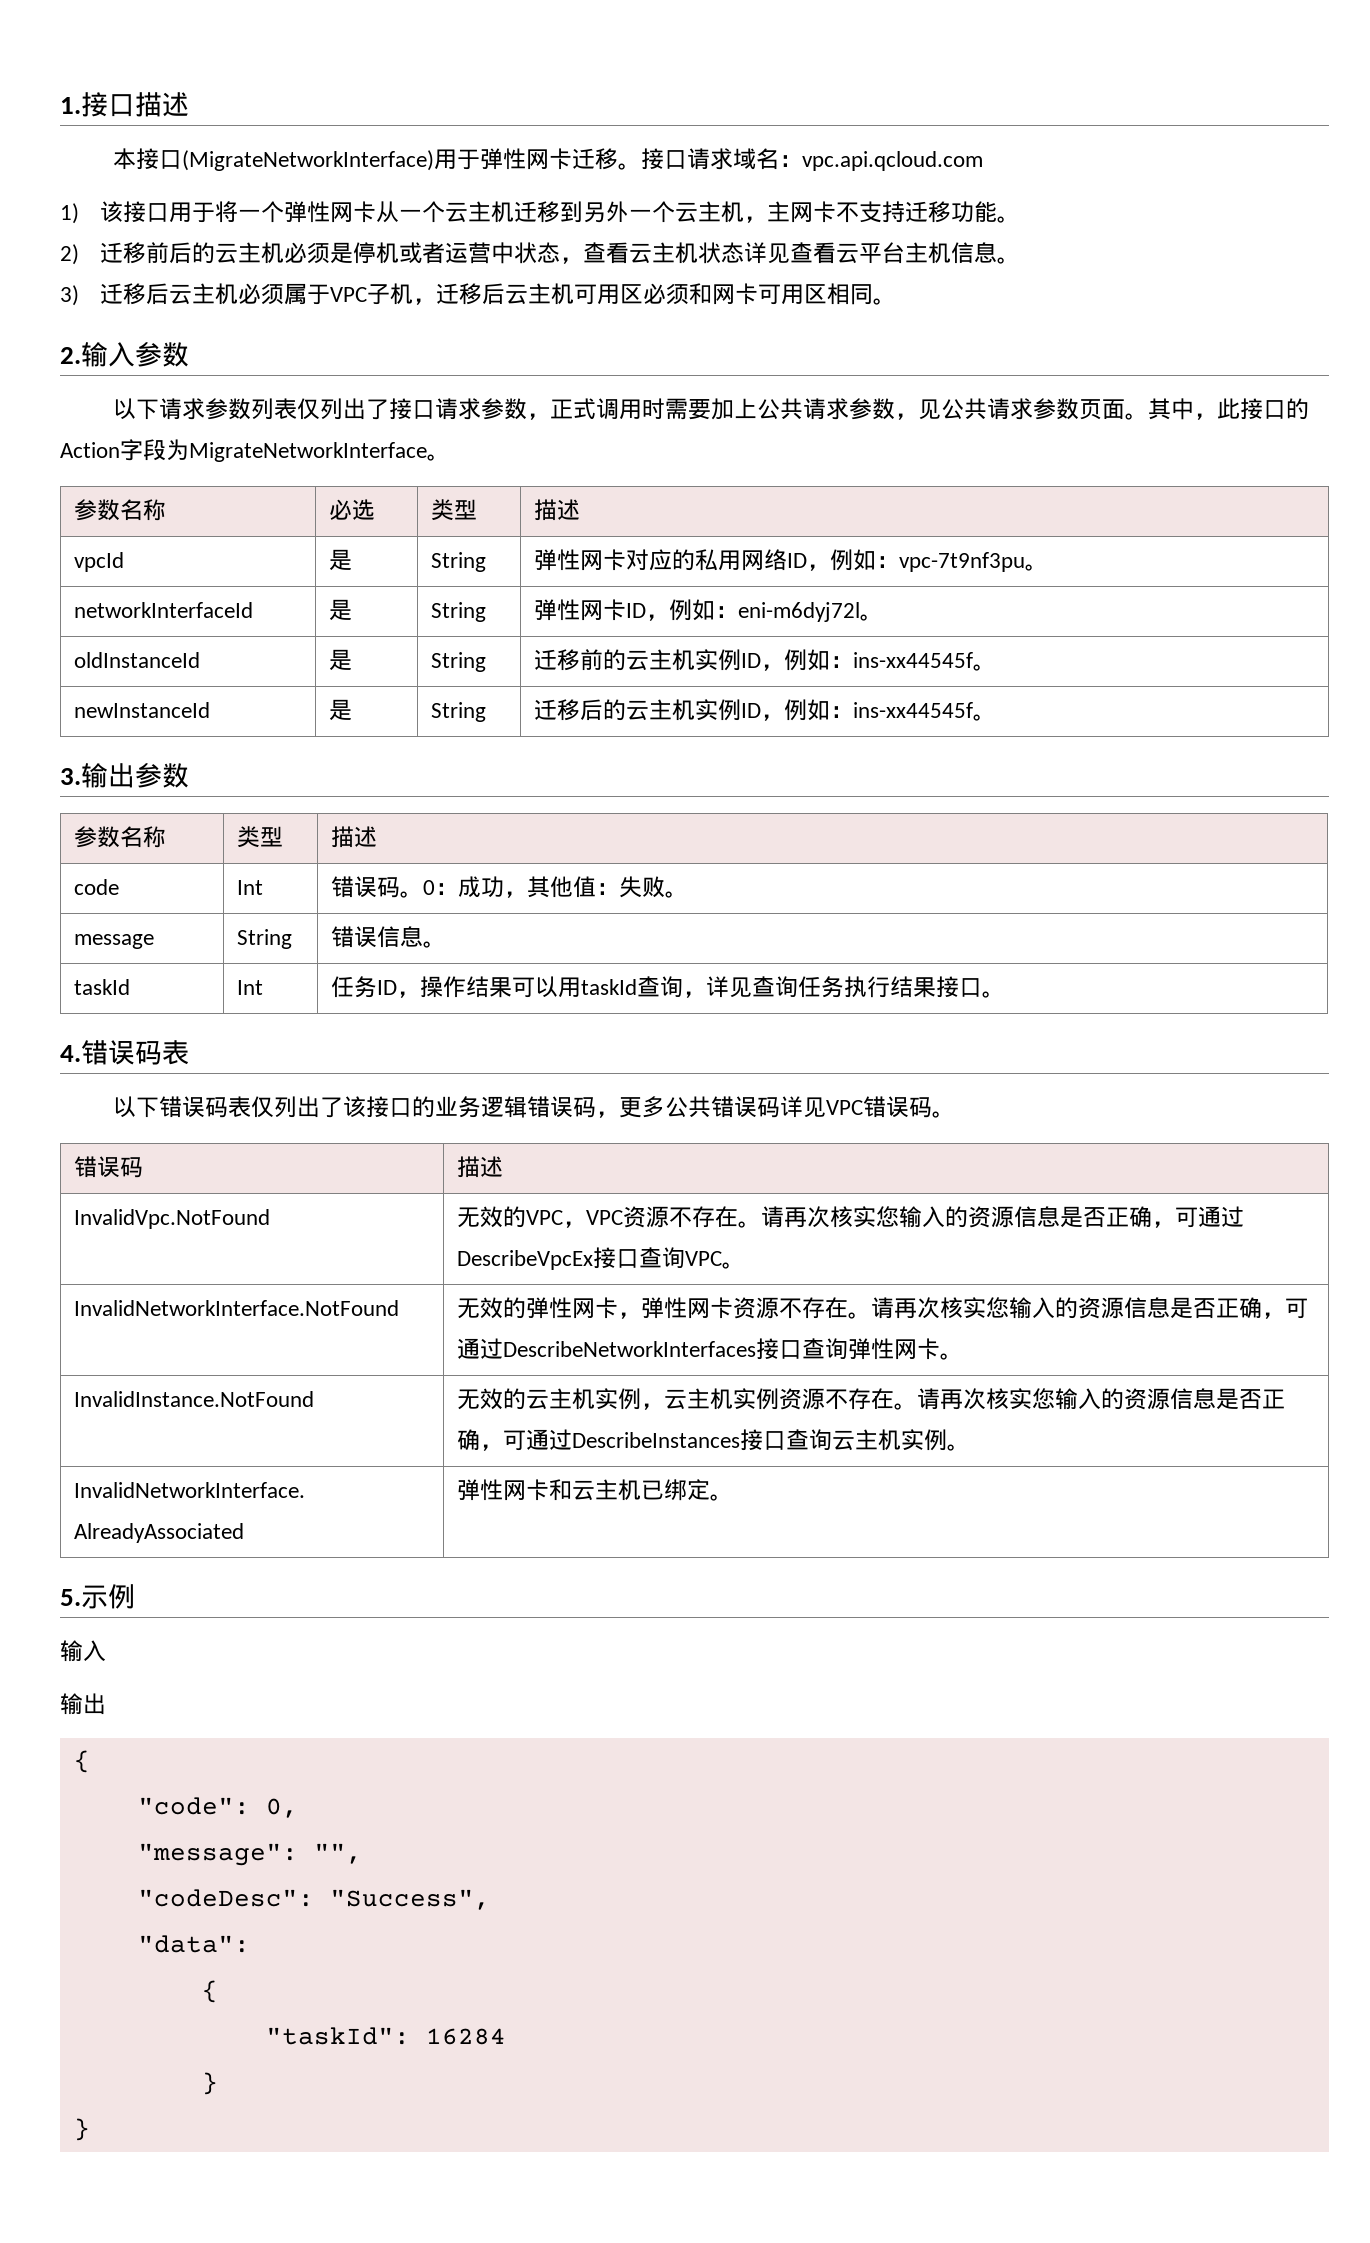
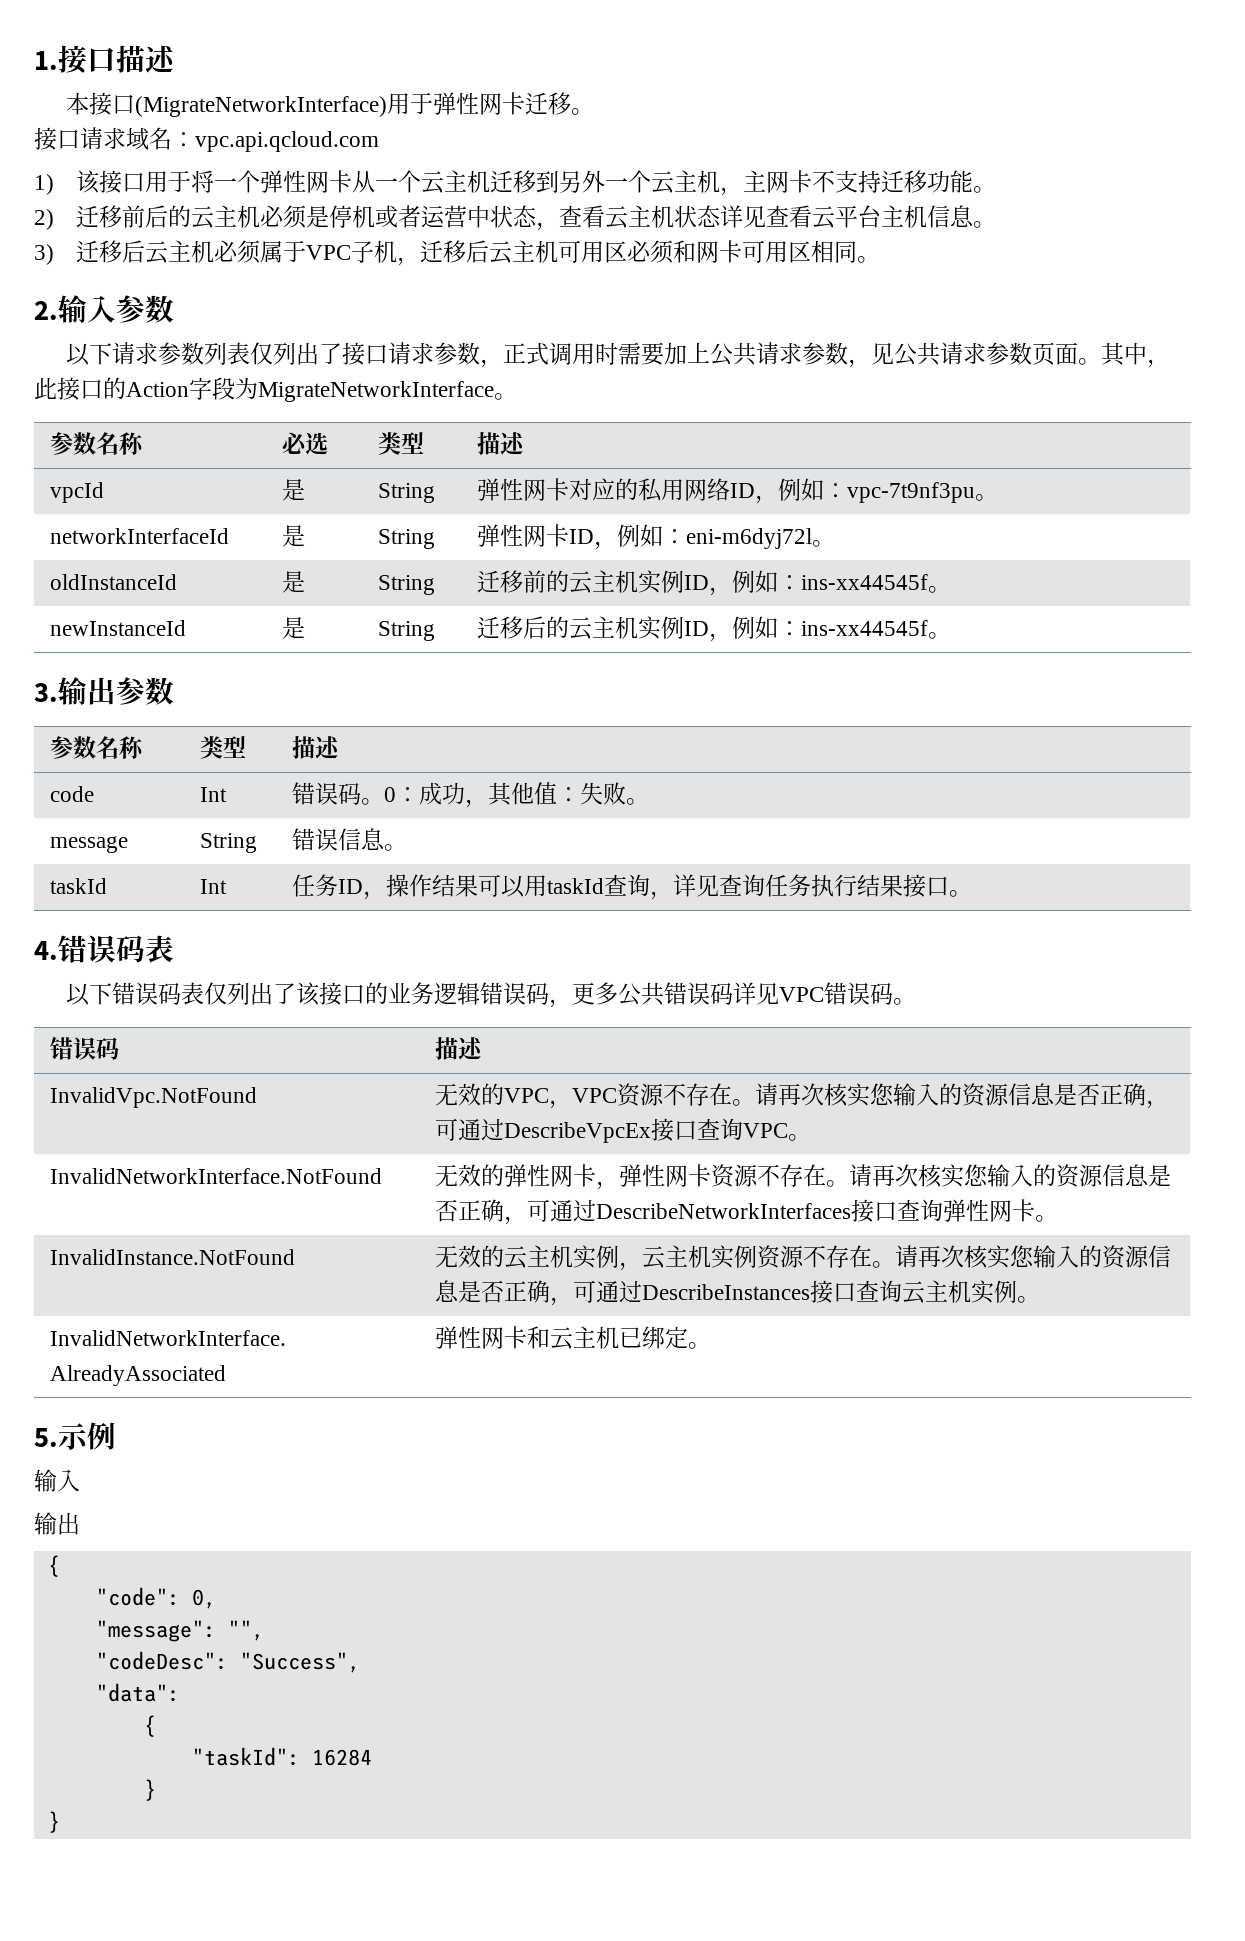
- 本接口(MigrateNetworkInterface)用于弹性网卡迁移。接口请求域名：vpc.api.qcloud.com
+ 本接口(MigrateNetworkInterface)用于弹性网卡迁移。
+ 接口请求域名：vpc.api.qcloud.com

